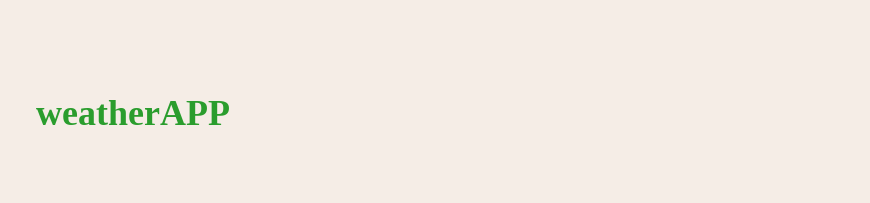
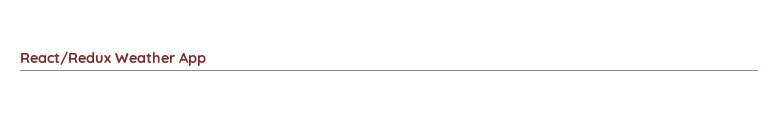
- weatherAPP
+ React/Redux Weather App

